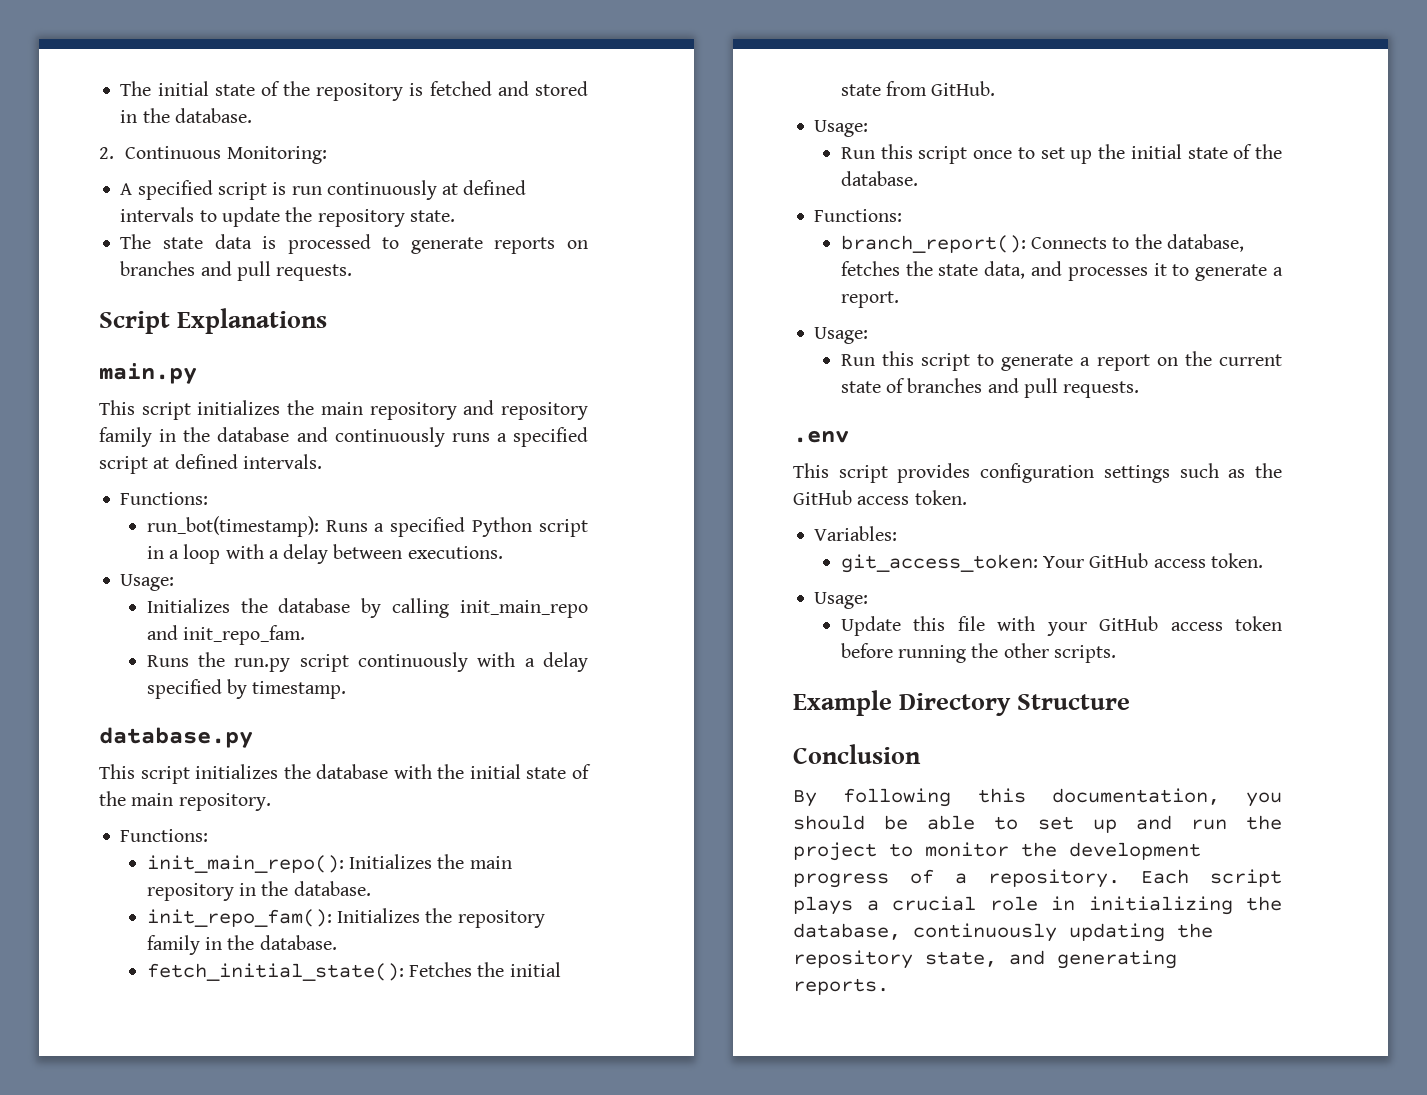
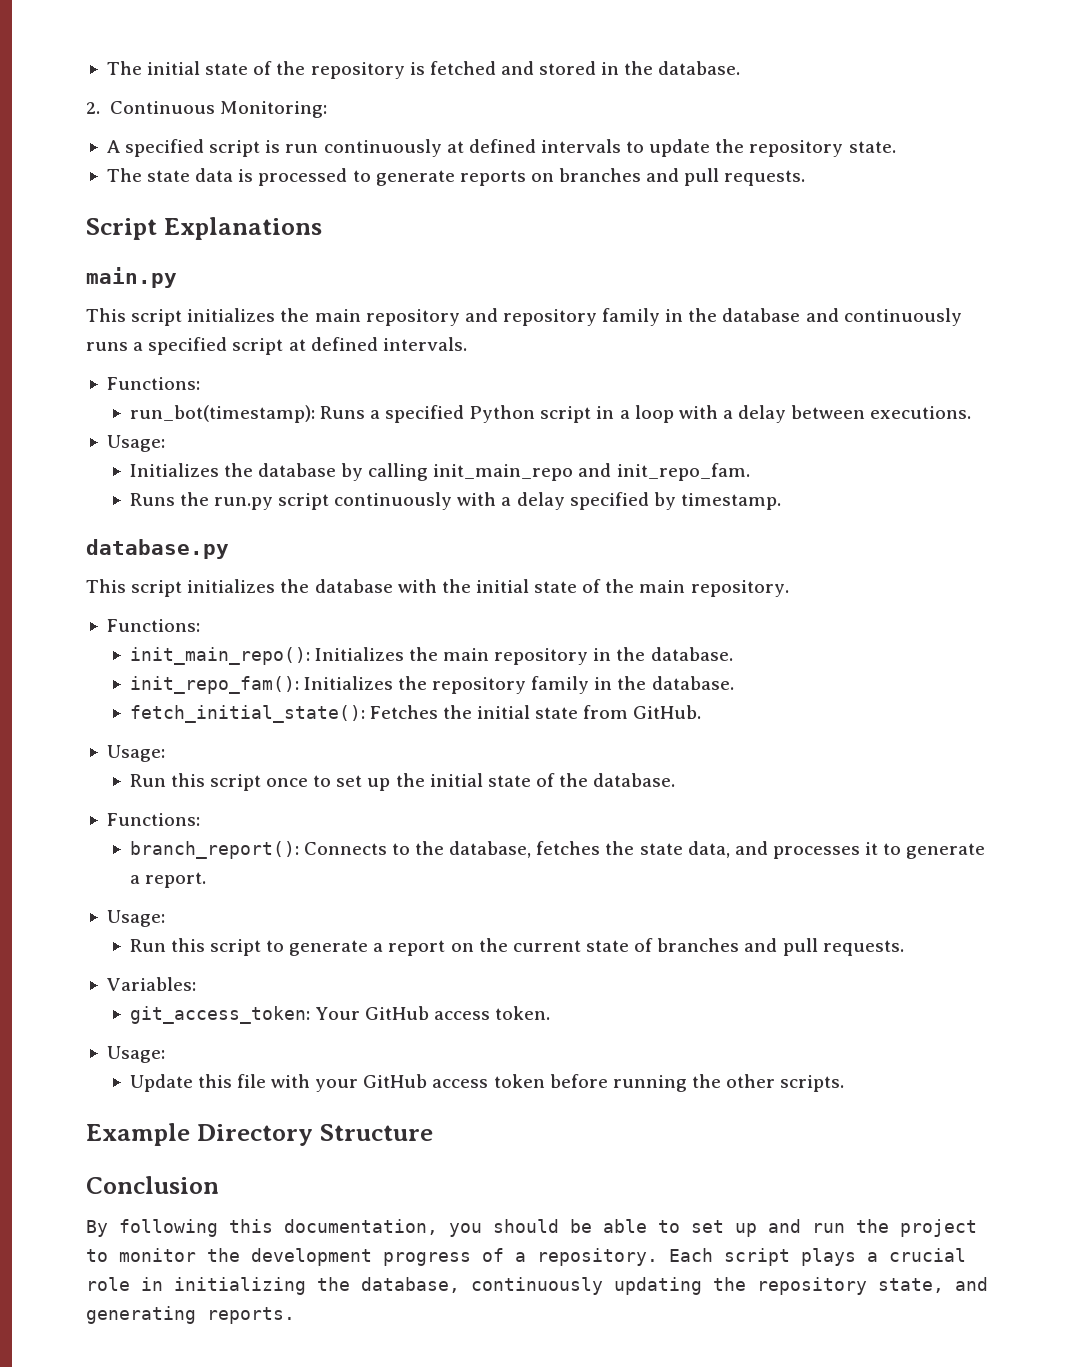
- .env
- This script provides configuration settings such as the GitHub access token.

